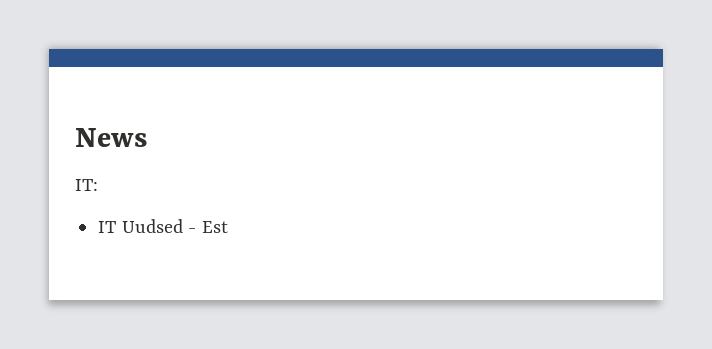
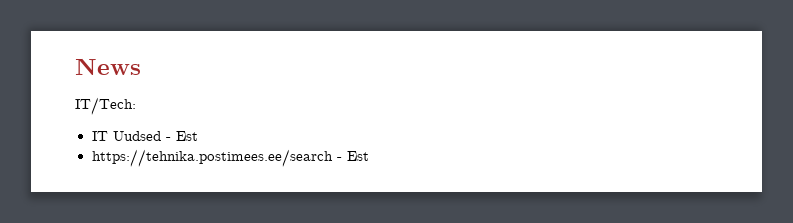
- IT:
+ IT/Tech:
+ https://tehnika.postimees.ee/search - Est

